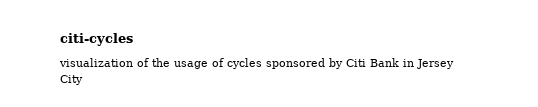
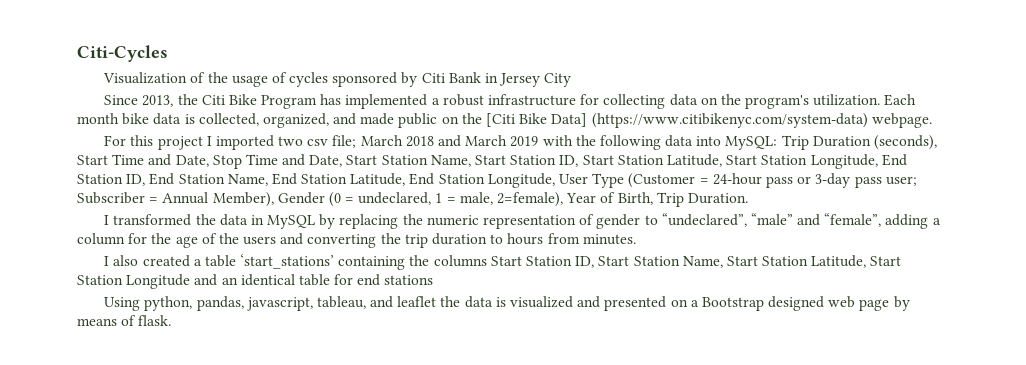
- citi-cycles
- visualization of the usage of cycles sponsored by Citi Bank in Jersey City
+ Citi-Cycles
+ Visualization of the usage of cycles sponsored by Citi Bank in Jersey City
+ Since 2013, the Citi Bike Program has implemented a robust infrastructure for collecting data on the program's utilization. Each month bike data is collected, organized, and made public on the [Citi Bike Data] (https://www.citibikenyc.com/system-data) webpage.
+ For this project I imported two csv file; March 2018 and March 2019 with the following data into MySQL: Trip Duration (seconds), Start Time and Date, Stop Time and Date, Start Station Name, Start Station ID, Start Station Latitude, Start Station Longitude, End Station ID, End Station Name, End Station Latitude, End Station Longitude, User Type (Customer = 24-hour pass or 3-day pass user; Subscriber = Annual Member), Gender (0 = undeclared, 1 = male, 2=female), Year of Birth, Trip Duration.
+ I transformed the data in MySQL by replacing the numeric representation of gender to “undeclared”, “male” and “female”, adding a column for the age of the users and converting the trip duration to hours from minutes.
+ I also created a table ‘start_stations’ containing the columns Start Station ID, Start Station Name, Start Station Latitude, Start Station Longitude and an identical table for end stations
+ Using python, pandas, javascript, tableau, and leaflet the data is visualized and presented on a Bootstrap designed web page by means of flask.

